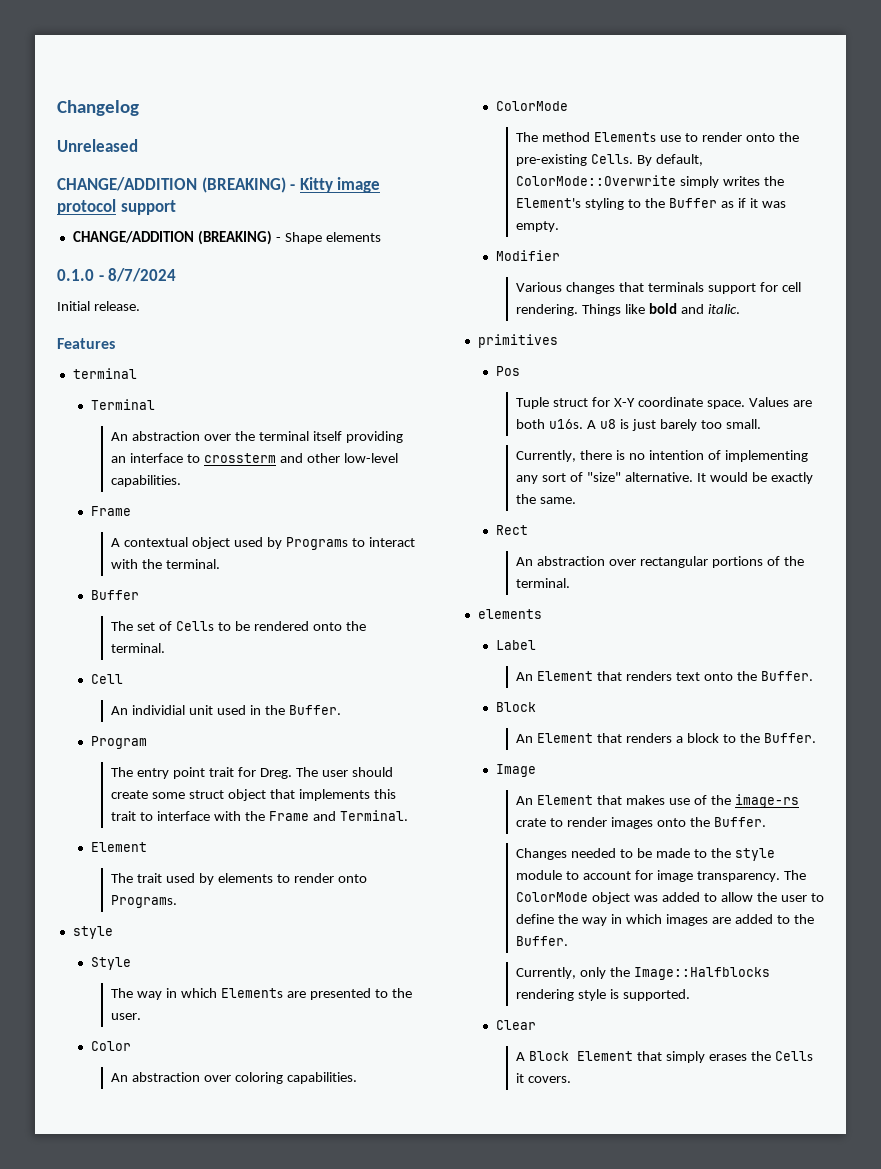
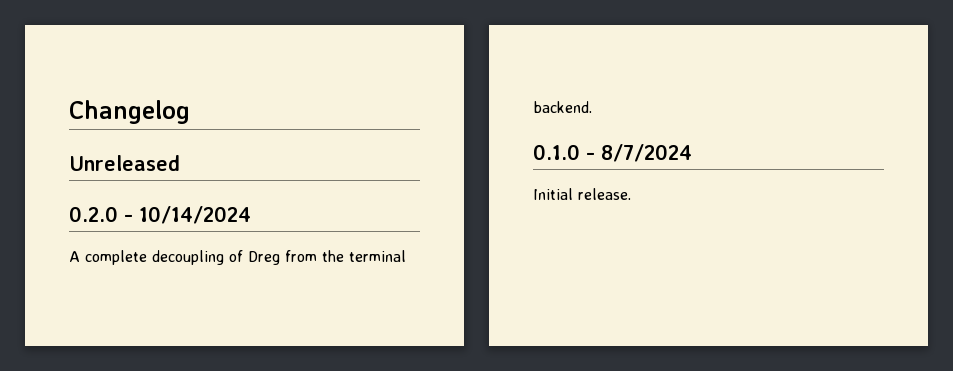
- CHANGE/ADDITION (BREAKING) - Kitty image protocol support
- CHANGE/ADDITION (BREAKING) - Shape elements
+ 0.2.0 - 10/14/2024
+ A complete decoupling of Dreg from the terminal backend.
- Features
- terminal
- Terminal
- An abstraction over the terminal itself providing an interface to crossterm and other low-level capabilities.
- Frame
- A contextual object used by Programs to interact with the terminal.
- Buffer
- The set of Cells to be rendered onto the terminal.
- Cell
- An individial unit used in the Buffer.
- Program
- The entry point trait for Dreg. The user should create some struct object that implements this trait to interface with the Frame and Terminal.
- Element
- The trait used by elements to render onto Programs.
- style
- Style
- The way in which Elements are presented to the user.
- Color
- An abstraction over coloring capabilities.
- ColorMode
- The method Elements use to render onto the pre-existing Cells. By default, ColorMode::Overwrite simply writes the Element's styling to the Buffer as if it was empty.
- Modifier
- Various changes that terminals support for cell rendering. Things like bold and italic.
- primitives
- Pos
- Tuple struct for X-Y coordinate space. Values are both u16s. A u8 is just barely too small.
- Currently, there is no intention of implementing any sort of "size" alternative. It would be exactly the same.
- Rect
- An abstraction over rectangular portions of the terminal.
- elements
- Label
- An Element that renders text onto the Buffer.
- Block
- An Element that renders a block to the Buffer.
- Image
- An Element that makes use of the image-rs crate to render images onto the Buffer.
- Changes needed to be made to the style module to account for image transparency. The ColorMode object was added to allow the user to define the way in which images are added to the Buffer.
- Currently, only the Image::Halfblocks rendering style is supported.
- Clear
- A Block Element that simply erases the Cells it covers.

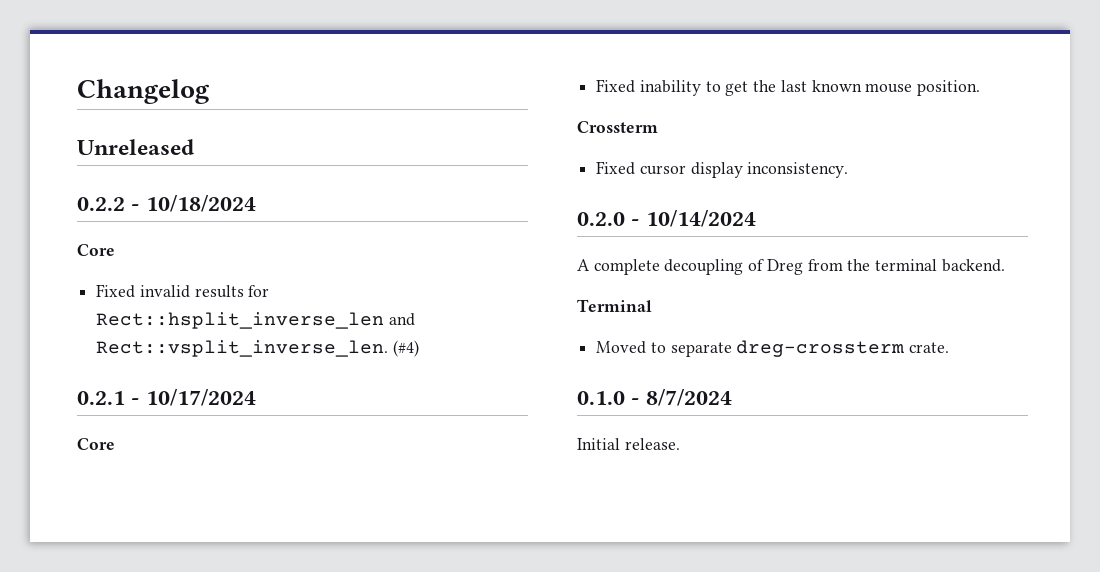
+ 0.2.2 - 10/18/2024
+ Core
+ Fixed invalid results for Rect::hsplit_inverse_len and Rect::vsplit_inverse_len. (#4)
+ 0.2.1 - 10/17/2024
+ Core
+ Fixed inability to get the last known mouse position.
+ Crossterm
+ Fixed cursor display inconsistency.
+ Terminal
+ Moved to separate dreg-crossterm crate.

